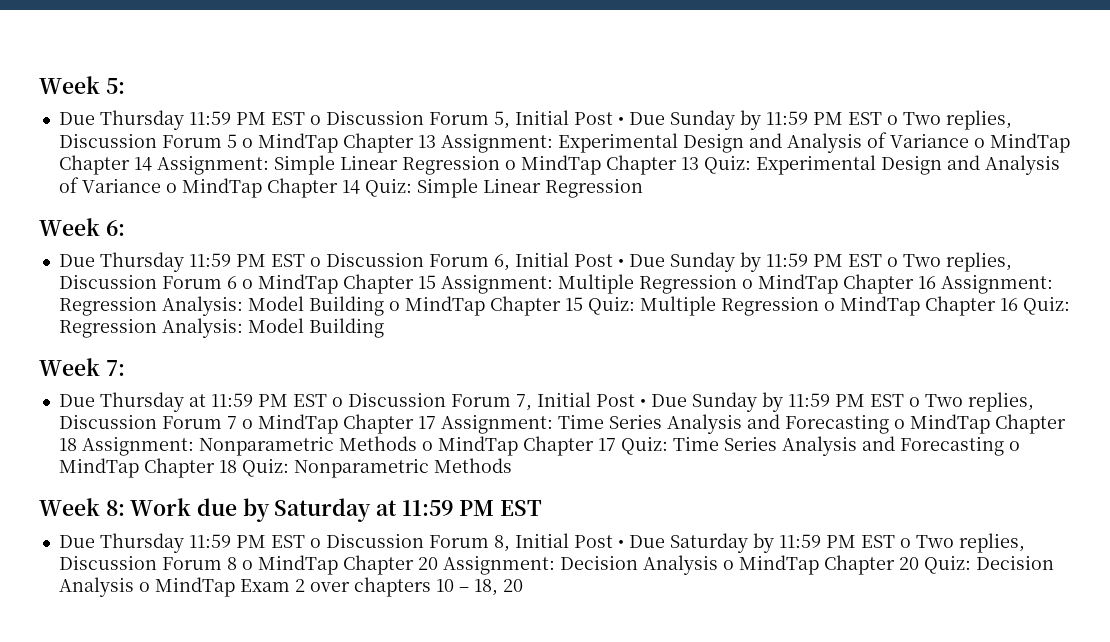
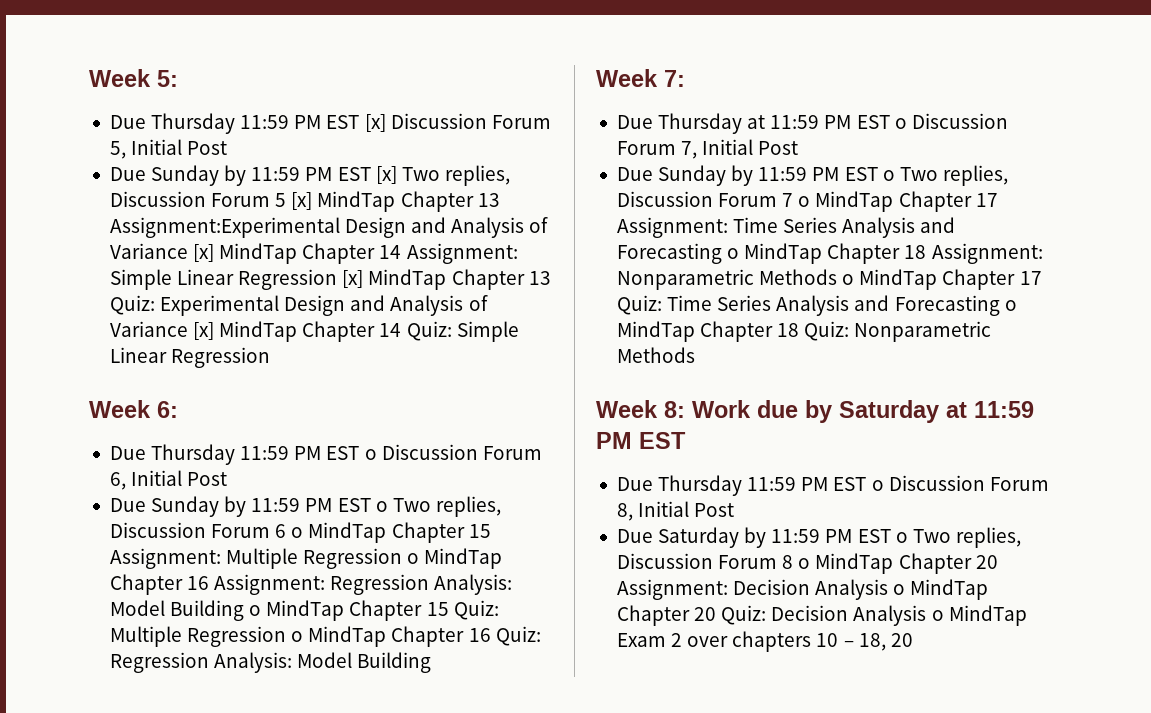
- Due Thursday 11:59 PM EST o Discussion Forum 5, Initial Post • Due Sunday by 11:59 PM EST o Two replies, Discussion Forum 5 o MindTap Chapter 13 Assignment: Experimental Design and Analysis of Variance o MindTap Chapter 14 Assignment: Simple Linear Regression o MindTap Chapter 13 Quiz: Experimental Design and Analysis of Variance o MindTap Chapter 14 Quiz: Simple Linear Regression
+ Due Thursday 11:59 PM EST [x] Discussion Forum 5, Initial Post
+ Due Sunday by 11:59 PM EST [x] Two replies, Discussion Forum 5 [x] MindTap Chapter 13 Assignment:Experimental Design and Analysis of Variance [x] MindTap Chapter 14 Assignment: Simple Linear Regression [x] MindTap Chapter 13 Quiz: Experimental Design and Analysis of Variance [x] MindTap Chapter 14 Quiz: Simple Linear Regression
- Due Thursday 11:59 PM EST o Discussion Forum 6, Initial Post • Due Sunday by 11:59 PM EST o Two replies, Discussion Forum 6 o MindTap Chapter 15 Assignment: Multiple Regression o MindTap Chapter 16 Assignment: Regression Analysis: Model Building o MindTap Chapter 15 Quiz: Multiple Regression o MindTap Chapter 16 Quiz: Regression Analysis: Model Building
+ Due Thursday 11:59 PM EST o Discussion Forum 6, Initial Post
+ Due Sunday by 11:59 PM EST o Two replies, Discussion Forum 6 o MindTap Chapter 15 Assignment: Multiple Regression o MindTap Chapter 16 Assignment: Regression Analysis: Model Building o MindTap Chapter 15 Quiz: Multiple Regression o MindTap Chapter 16 Quiz: Regression Analysis: Model Building
- Due Thursday at 11:59 PM EST o Discussion Forum 7, Initial Post • Due Sunday by 11:59 PM EST o Two replies, Discussion Forum 7 o MindTap Chapter 17 Assignment: Time Series Analysis and Forecasting o MindTap Chapter 18 Assignment: Nonparametric Methods o MindTap Chapter 17 Quiz: Time Series Analysis and Forecasting o MindTap Chapter 18 Quiz: Nonparametric Methods
+ Due Thursday at 11:59 PM EST o Discussion Forum 7, Initial Post
+ Due Sunday by 11:59 PM EST o Two replies, Discussion Forum 7 o MindTap Chapter 17 Assignment: Time Series Analysis and Forecasting o MindTap Chapter 18 Assignment: Nonparametric Methods o MindTap Chapter 17 Quiz: Time Series Analysis and Forecasting o MindTap Chapter 18 Quiz: Nonparametric Methods
- Due Thursday 11:59 PM EST o Discussion Forum 8, Initial Post • Due Saturday by 11:59 PM EST o Two replies, Discussion Forum 8 o MindTap Chapter 20 Assignment: Decision Analysis o MindTap Chapter 20 Quiz: Decision Analysis o MindTap Exam 2 over chapters 10 – 18, 20
+ Due Thursday 11:59 PM EST o Discussion Forum 8, Initial Post
+ Due Saturday by 11:59 PM EST o Two replies, Discussion Forum 8 o MindTap Chapter 20 Assignment: Decision Analysis o MindTap Chapter 20 Quiz: Decision Analysis o MindTap Exam 2 over chapters 10 – 18, 20

